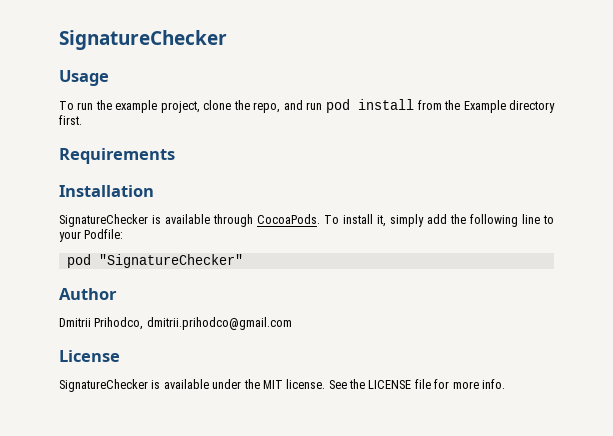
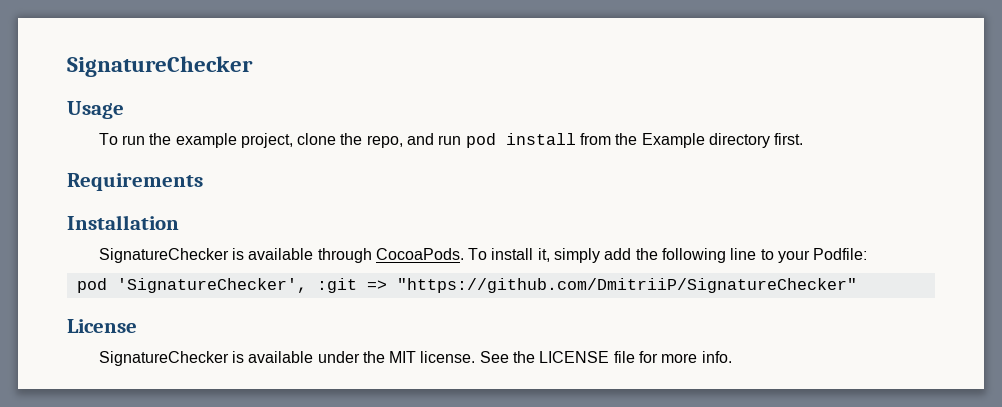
- pod "SignatureChecker"
- Author
- Dmitrii Prihodco, dmitrii.prihodco@gmail.com
+ pod 'SignatureChecker', :git => "https://github.com/DmitriiP/SignatureChecker"

